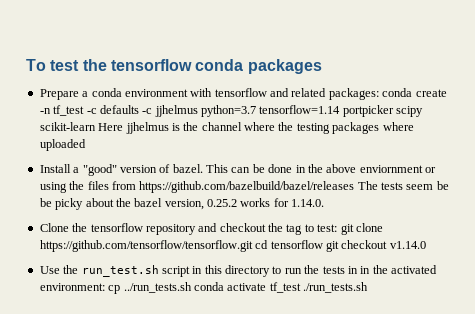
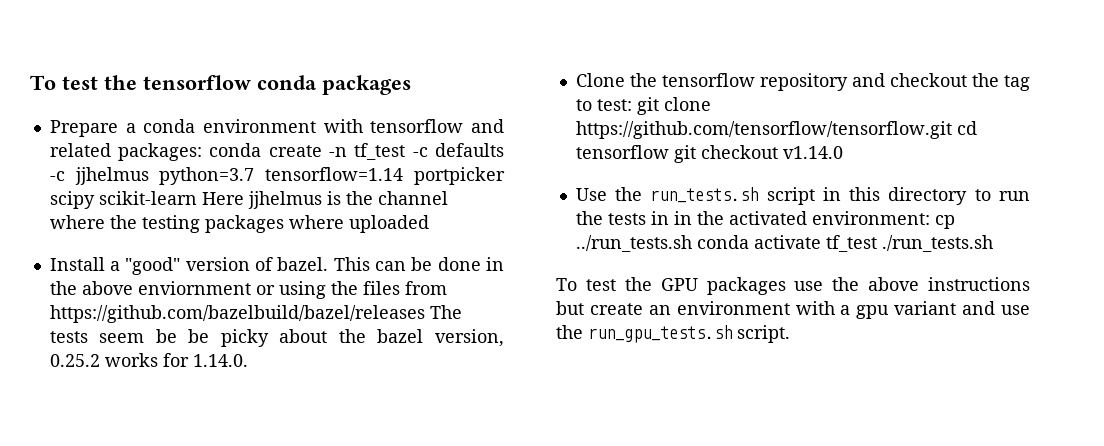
- Use the run_test.sh script in this directory to run the tests in in the activated environment: cp ../run_tests.sh conda activate tf_test ./run_tests.sh
+ Use the run_tests.sh script in this directory to run the tests in in the activated environment: cp ../run_tests.sh conda activate tf_test ./run_tests.sh
+ To test the GPU packages use the above instructions but create an environment with a gpu variant and use the run_gpu_tests.sh script.

